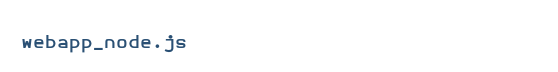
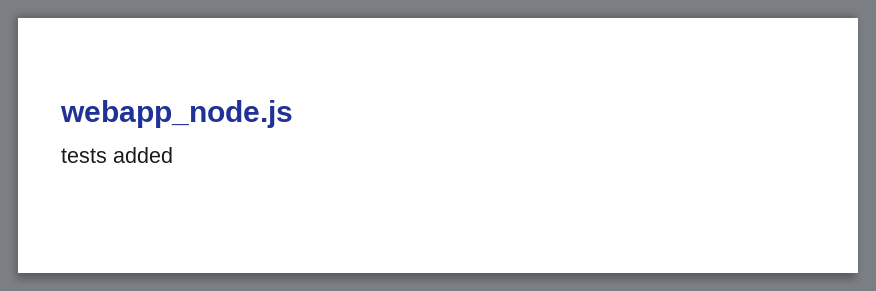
+ tests added

